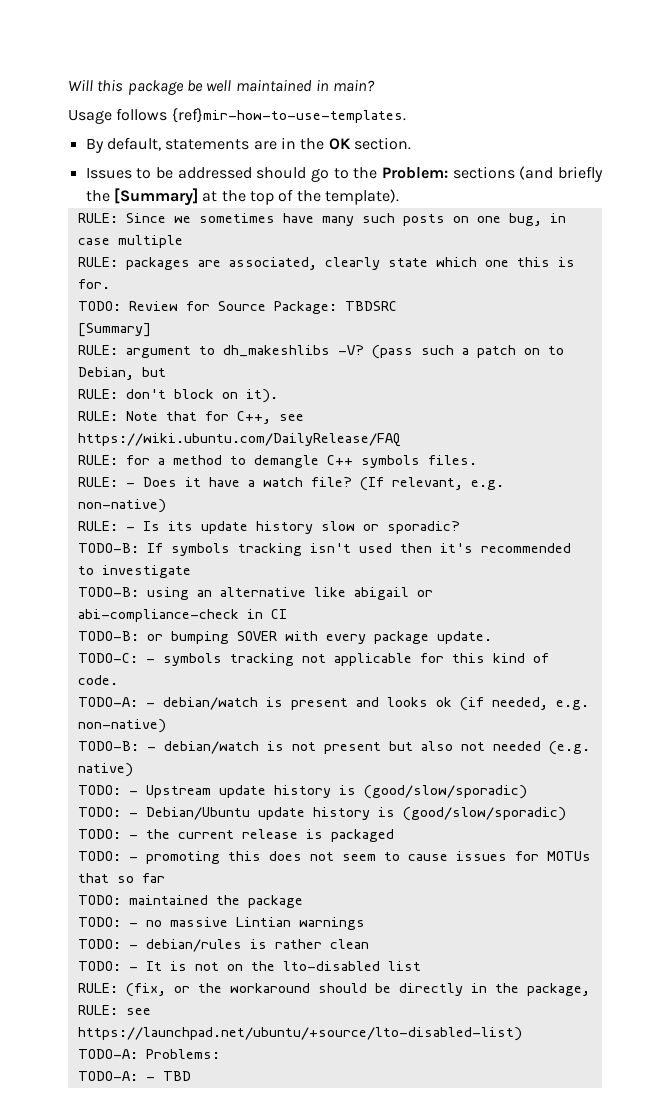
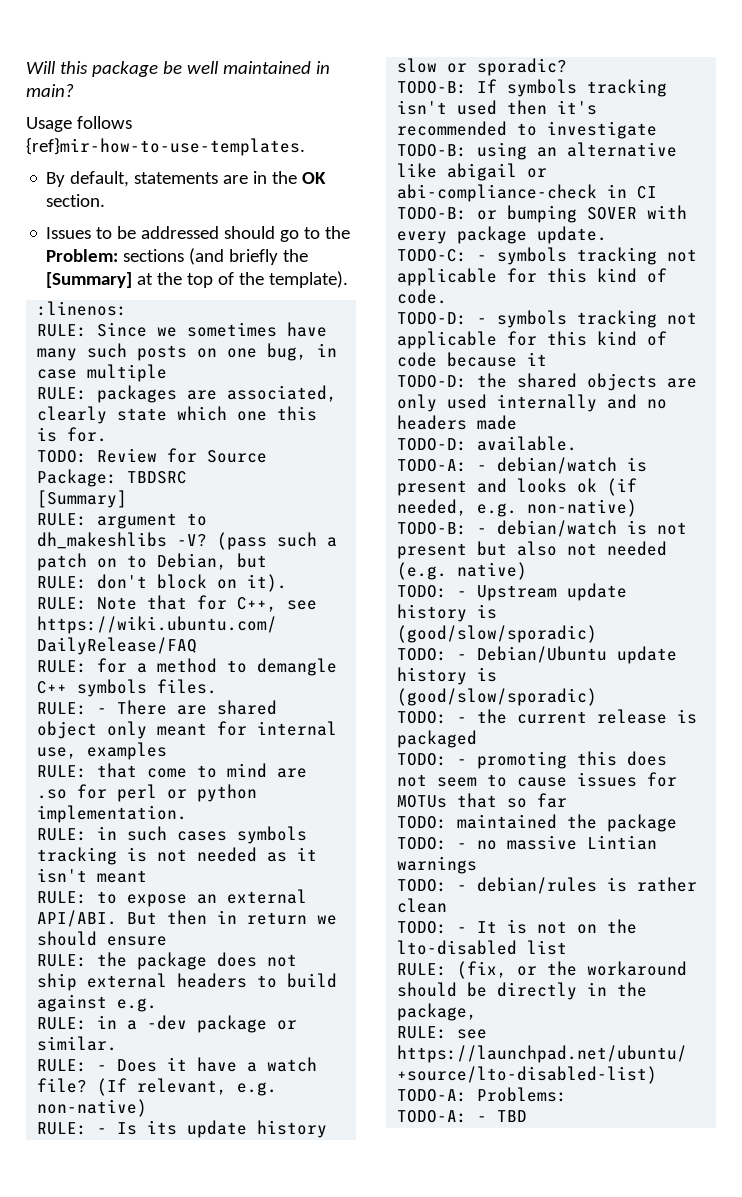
+ :linenos:
+ RULE: - There are shared object only meant for internal use, examples
+ RULE: that come to mind are .so for perl or python implementation.
+ RULE: in such cases symbols tracking is not needed as it isn't meant
+ RULE: to expose an external API/ABI. But then in return we should ensure
+ RULE: the package does not ship external headers to build against e.g.
+ RULE: in a -dev package or similar.
+ TODO-D: - symbols tracking not applicable for this kind of code because it
+ TODO-D: the shared objects are only used internally and no headers made
+ TODO-D: available.

